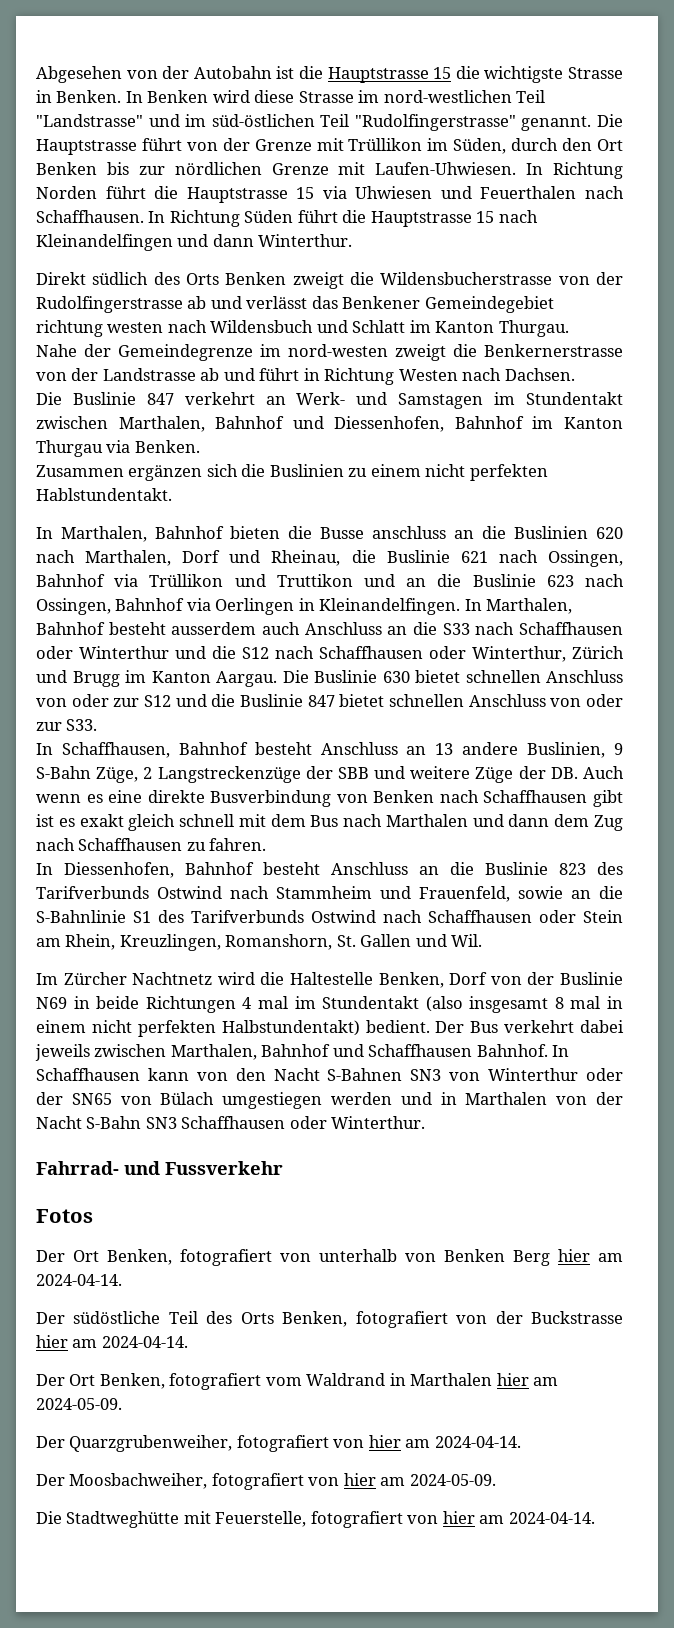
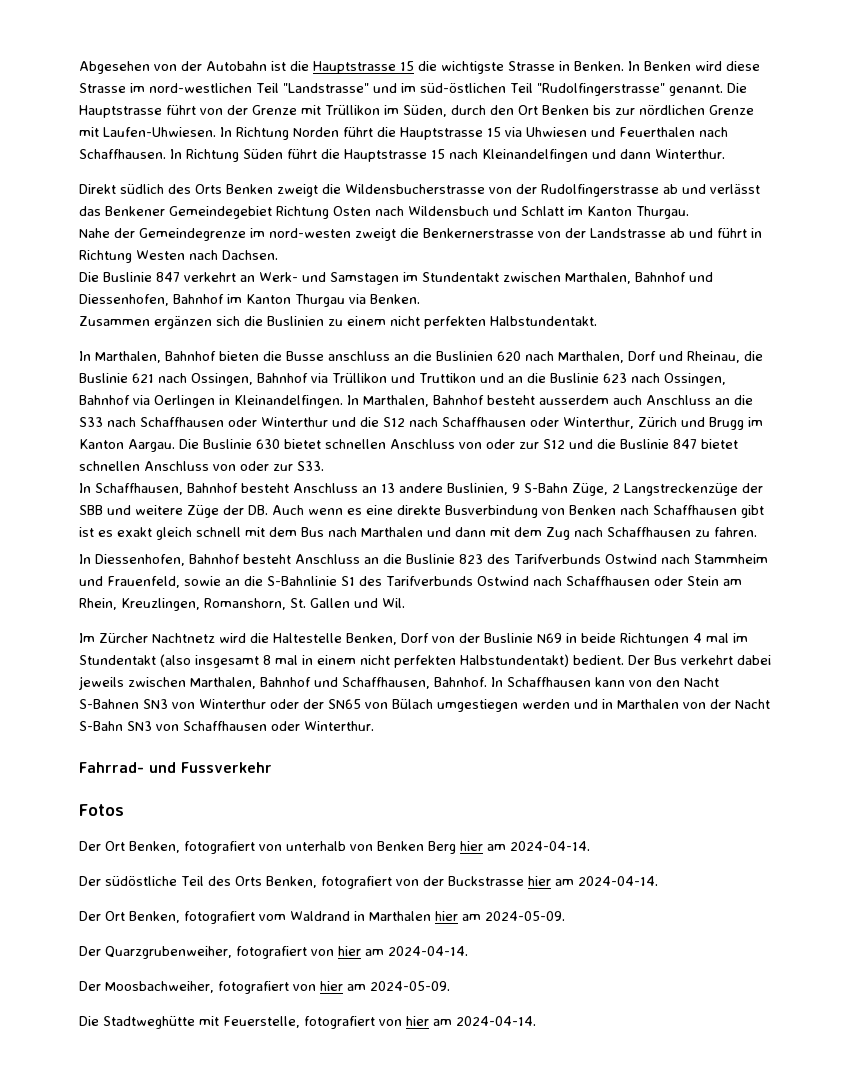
- Direkt südlich des Orts Benken zweigt die Wildensbucherstrasse von der Rudolfingerstrasse ab und verlässt das Benkener Gemeindegebiet richtung westen nach Wildensbuch und Schlatt im Kanton Thurgau.
+ Direkt südlich des Orts Benken zweigt die Wildensbucherstrasse von der Rudolfingerstrasse ab und verlässt das Benkener Gemeindegebiet Richtung Osten nach Wildensbuch und Schlatt im Kanton Thurgau.
- Zusammen ergänzen sich die Buslinien zu einem nicht perfekten Hablstundentakt.
+ Zusammen ergänzen sich die Buslinien zu einem nicht perfekten Halbstundentakt.
- In Schaffhausen, Bahnhof besteht Anschluss an 13 andere Buslinien, 9 S-Bahn Züge, 2 Langstreckenzüge der SBB und weitere Züge der DB. Auch wenn es eine direkte Busverbindung von Benken nach Schaffhausen gibt ist es exakt gleich schnell mit dem Bus nach Marthalen und dann dem Zug nach Schaffhausen zu fahren.
+ In Schaffhausen, Bahnhof besteht Anschluss an 13 andere Buslinien, 9 S-Bahn Züge, 2 Langstreckenzüge der SBB und weitere Züge der DB. Auch wenn es eine direkte Busverbindung von Benken nach Schaffhausen gibt ist es exakt gleich schnell mit dem Bus nach Marthalen und dann mit dem Zug nach Schaffhausen zu fahren.
- Der Bus verkehrt dabei jeweils zwischen Marthalen, Bahnhof und Schaffhausen Bahnhof.
+ Der Bus verkehrt dabei jeweils zwischen Marthalen, Bahnhof und Schaffhausen, Bahnhof.
- In Schaffhausen kann von den Nacht S-Bahnen SN3 von Winterthur oder der SN65 von Bülach umgestiegen werden und in Marthalen von der Nacht S-Bahn SN3 Schaffhausen oder Winterthur.
+ In Schaffhausen kann von den Nacht S-Bahnen SN3 von Winterthur oder der SN65 von Bülach umgestiegen werden und in Marthalen von der Nacht S-Bahn SN3 von Schaffhausen oder Winterthur.

